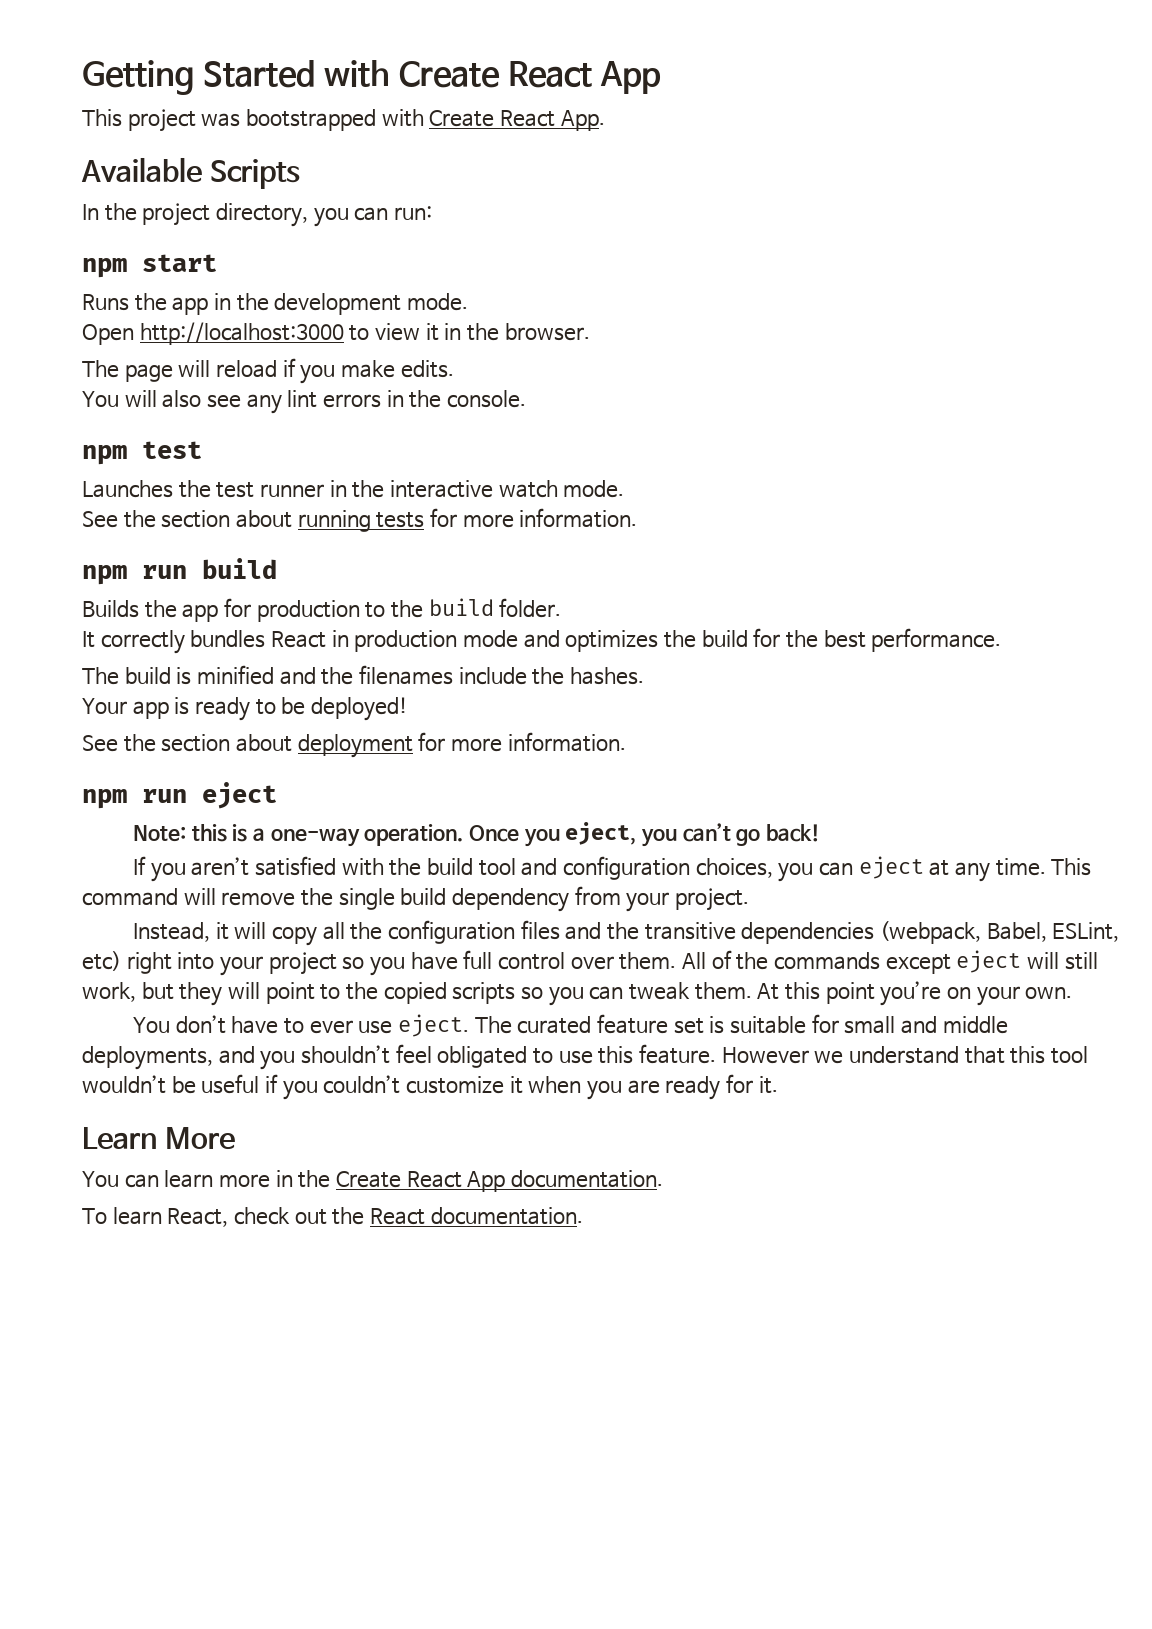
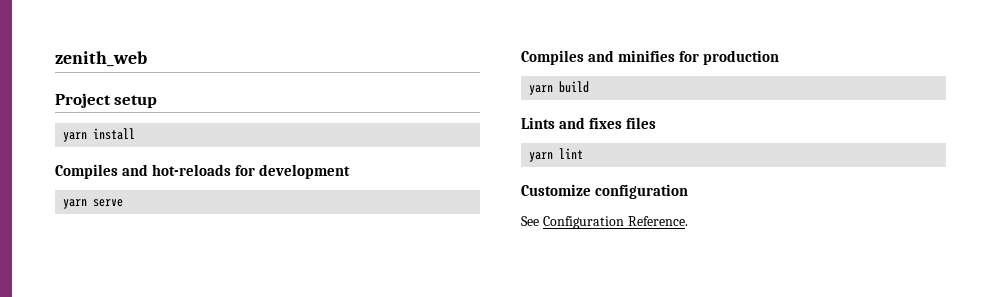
- Getting Started with Create React App
- This project was bootstrapped with Create React App.
- Available Scripts
- In the project directory, you can run:
- npm start
- Runs the app in the development mode.
- Open http://localhost:3000 to view it in the browser.
- The page will reload if you make edits.
- You will also see any lint errors in the console.
- npm test
- Launches the test runner in the interactive watch mode.
- See the section about running tests for more information.
- npm run build
- Builds the app for production to the build folder.
- It correctly bundles React in production mode and optimizes the build for the best performance.
- The build is minified and the filenames include the hashes.
- Your app is ready to be deployed!
- See the section about deployment for more information.
- npm run eject
- Note: this is a one-way operation. Once you eject, you can’t go back!
- If you aren’t satisfied with the build tool and configuration choices, you can eject at any time. This command will remove the single build dependency from your project.
- Instead, it will copy all the configuration files and the transitive dependencies (webpack, Babel, ESLint, etc) right into your project so you have full control over them. All of the commands except eject will still work, but they will point to the copied scripts so you can tweak them. At this point you’re on your own.
- You don’t have to ever use eject. The curated feature set is suitable for small and middle deployments, and you shouldn’t feel obligated to use this feature. However we understand that this tool wouldn’t be useful if you couldn’t customize it when you are ready for it.
- Learn More
- You can learn more in the Create React App documentation.
- To learn React, check out the React documentation.
+ zenith_web
+ Project setup
+ yarn install
+ Compiles and hot-reloads for development
+ yarn serve
+ Compiles and minifies for production
+ yarn build
+ Lints and fixes files
+ yarn lint
+ Customize configuration
+ See Configuration Reference.

